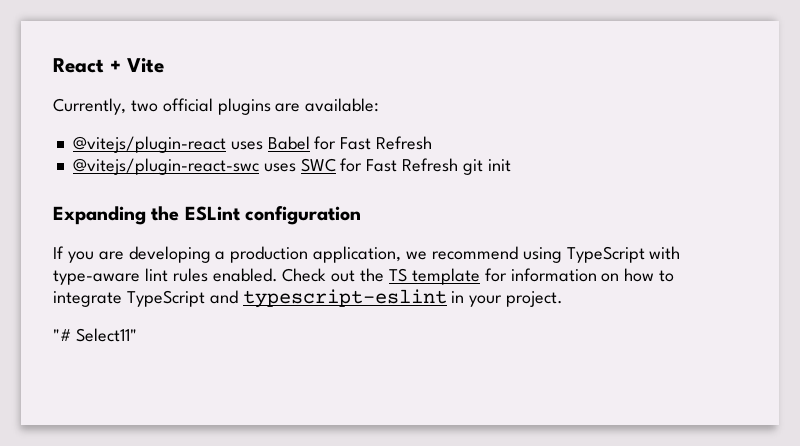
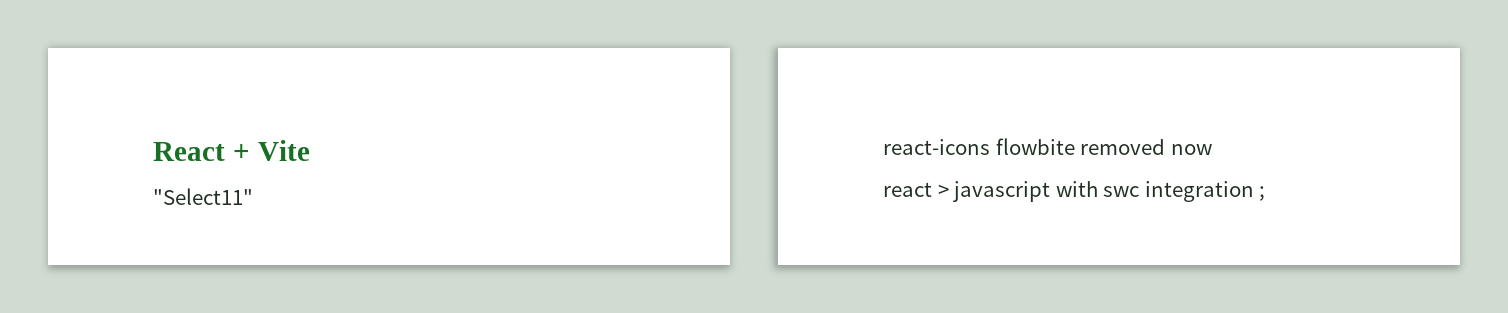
- Currently, two official plugins are available:
- @vitejs/plugin-react uses Babel for Fast Refresh
- @vitejs/plugin-react-swc uses SWC for Fast Refresh git init
- Expanding the ESLint configuration
- If you are developing a production application, we recommend using TypeScript with type-aware lint rules enabled. Check out the TS template for information on how to integrate TypeScript and typescript-eslint in your project.
- "# Select11"
+ "Select11"
+ react-icons flowbite removed now
+ react > javascript with swc integration ;

